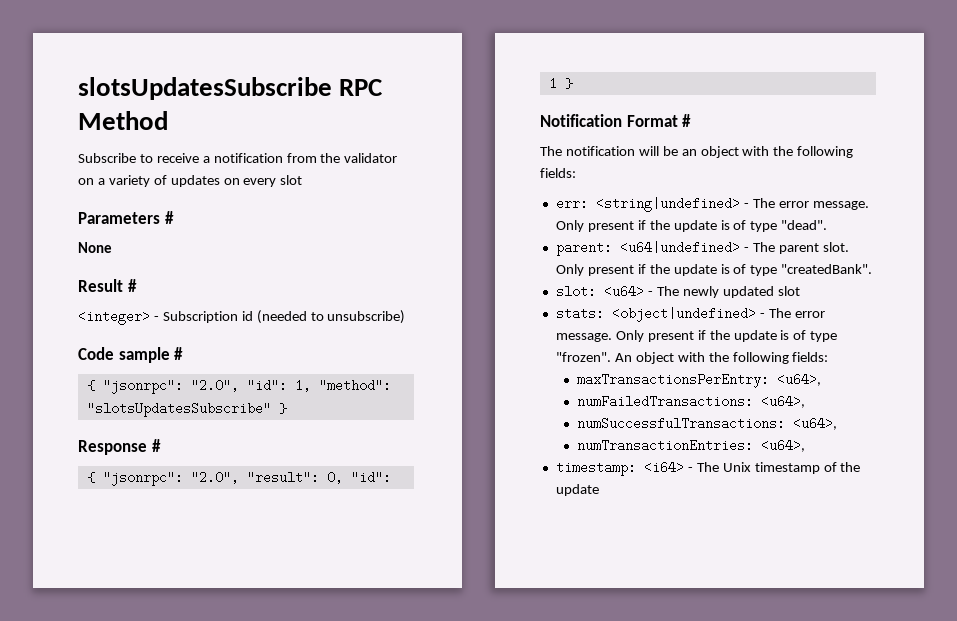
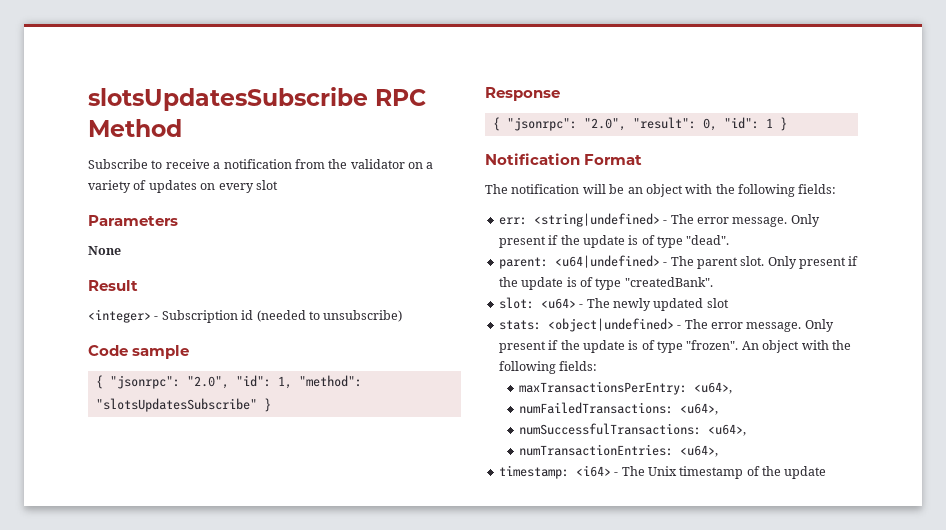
- Parameters #
+ Parameters
- Result #
+ Result
- Code sample #
+ Code sample
- Response #
+ Response
- Notification Format #
+ Notification Format

